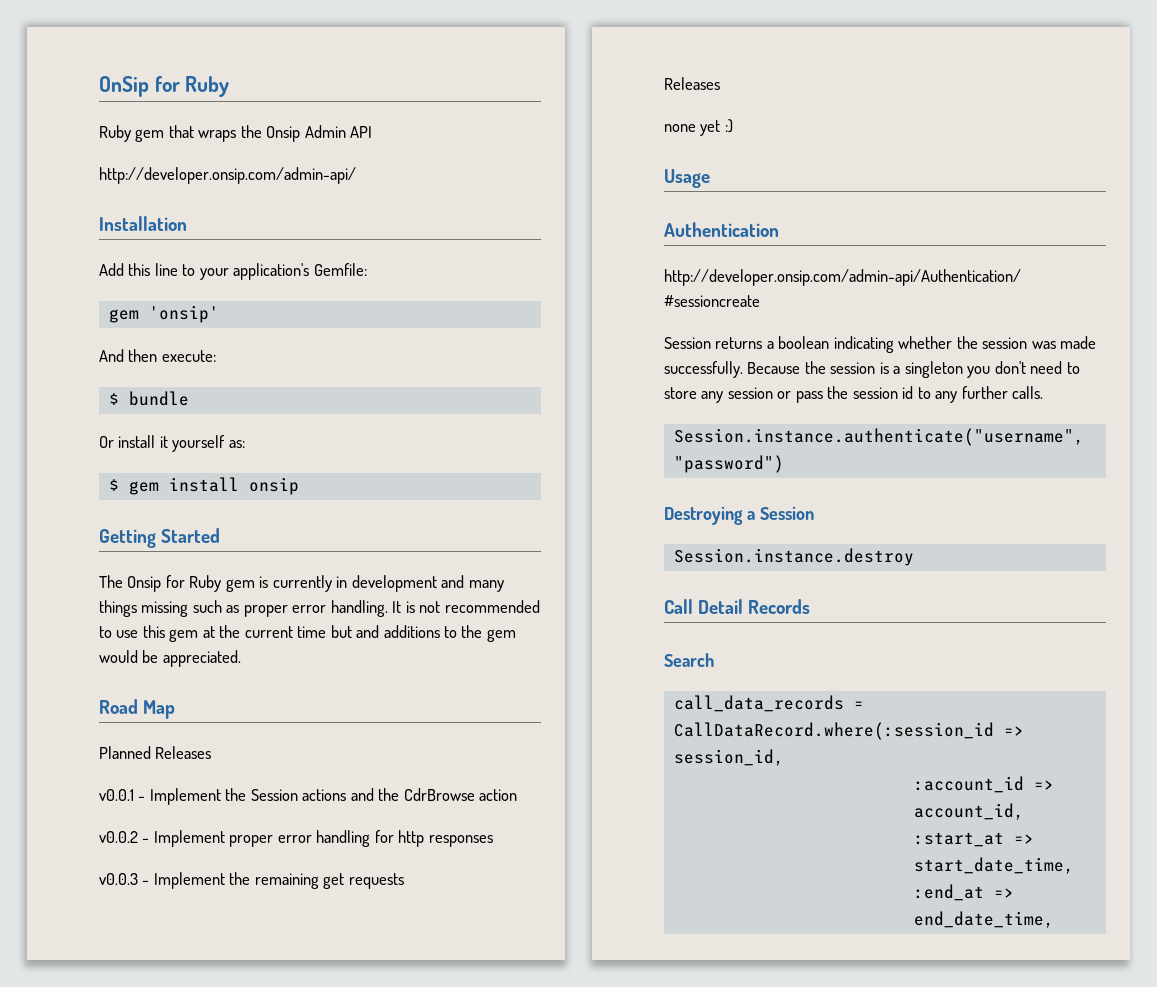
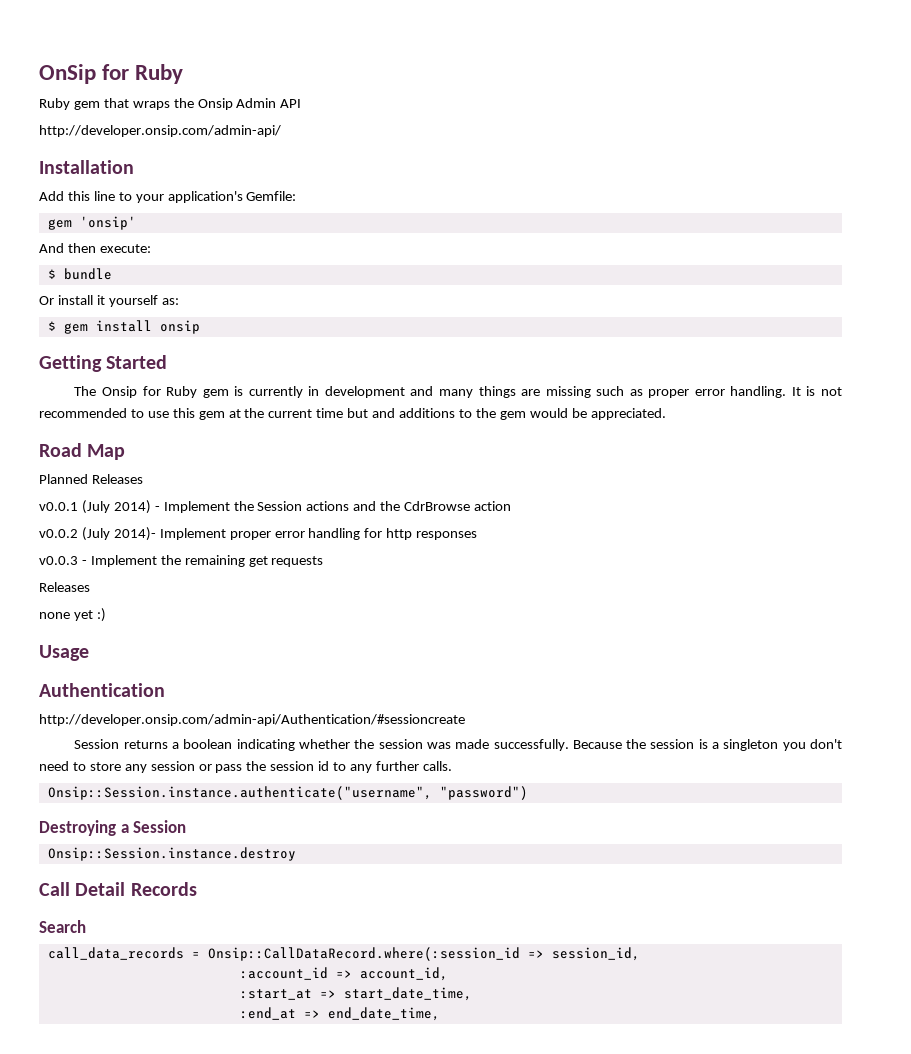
- The Onsip for Ruby gem is currently in development and many things missing such as proper error handling.
+ The Onsip for Ruby gem is currently in development and many things are missing such as proper error handling.
- v0.0.1 - Implement the Session actions and the CdrBrowse action
+ v0.0.1 (July 2014) - Implement the Session actions and the CdrBrowse action
- v0.0.2 - Implement proper error handling for http responses
+ v0.0.2 (July 2014)- Implement proper error handling for http responses
- Session.instance.authenticate("username", "password")
+ Onsip::Session.instance.authenticate("username", "password")
- Session.instance.destroy
+ Onsip::Session.instance.destroy
- call_data_records = CallDataRecord.where(:session_id => session_id,
+ call_data_records = Onsip::CallDataRecord.where(:session_id => session_id,

